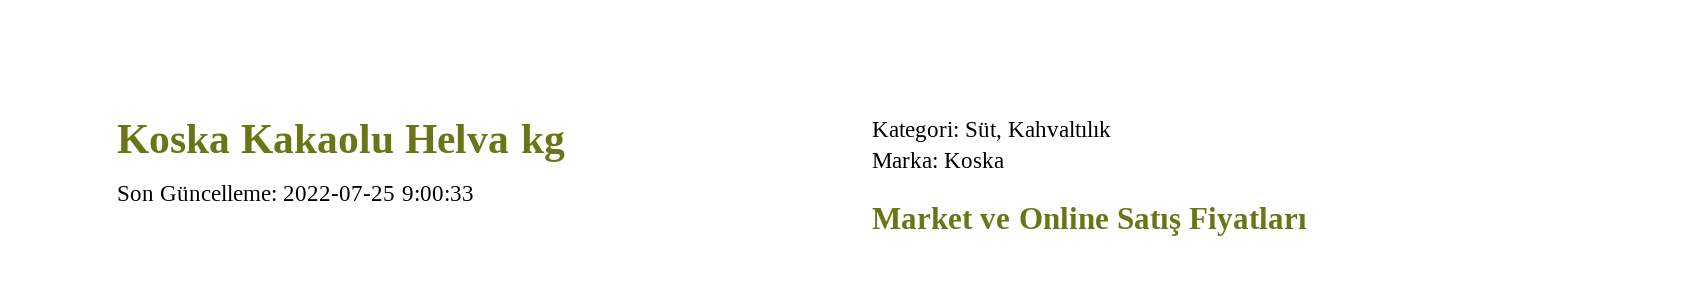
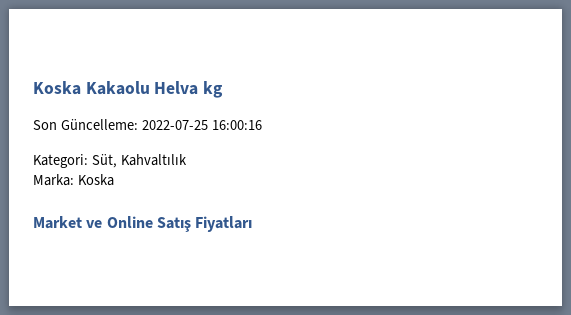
- Son Güncelleme: 2022-07-25 9:00:33
+ Son Güncelleme: 2022-07-25 16:00:16

